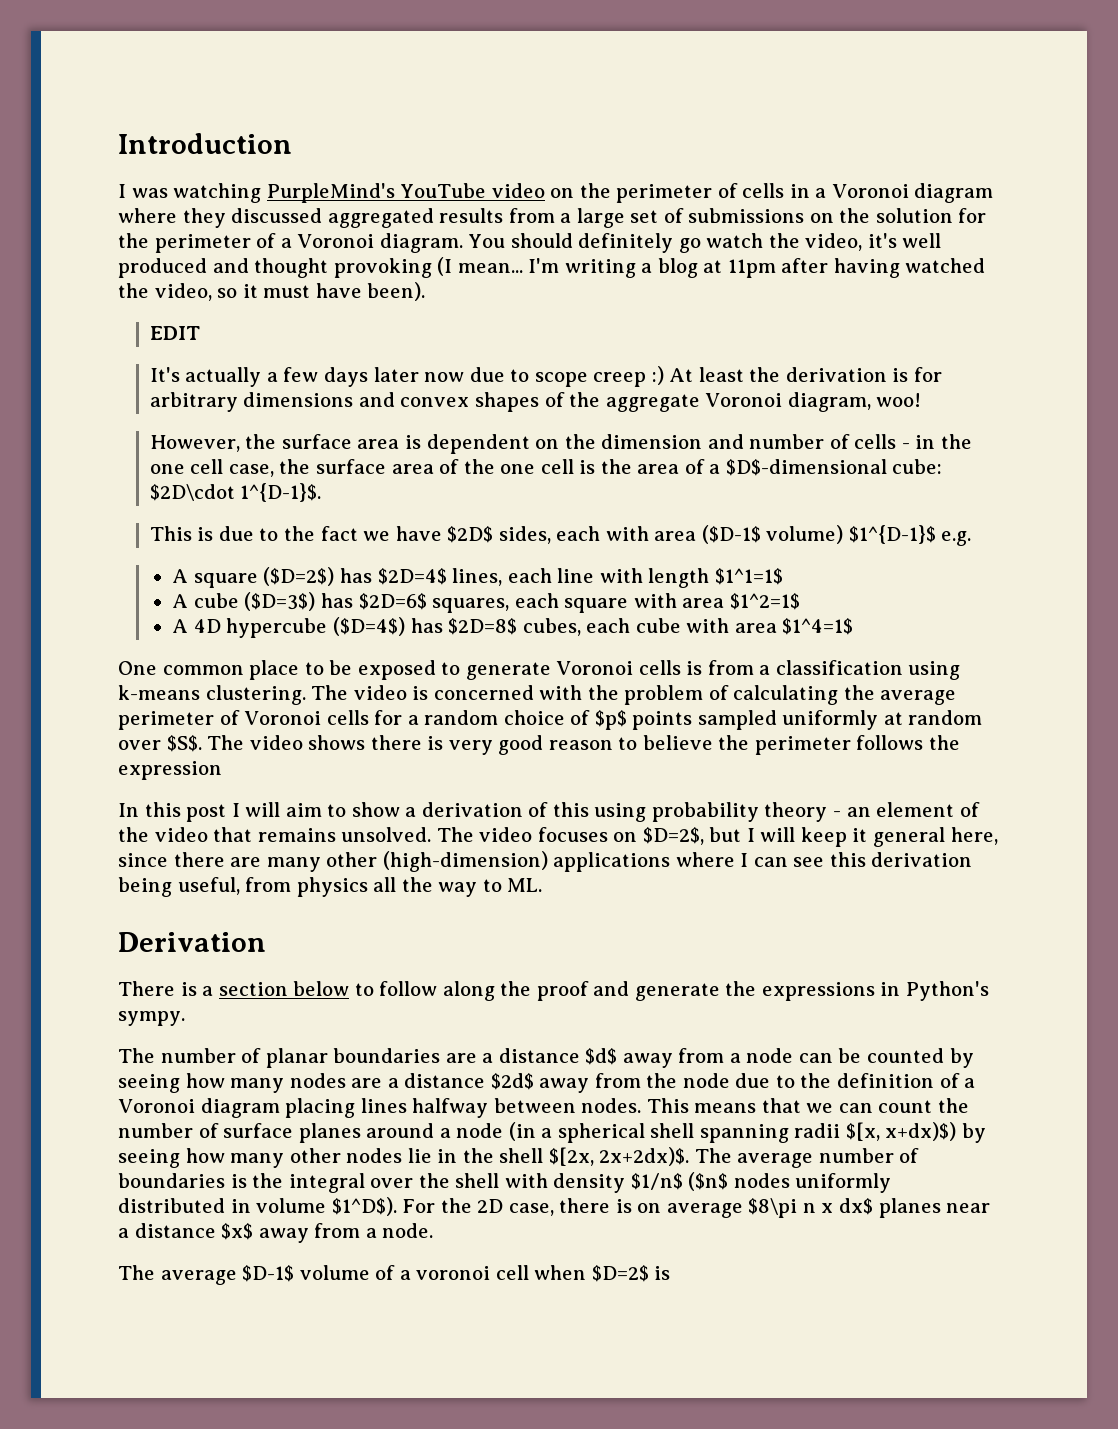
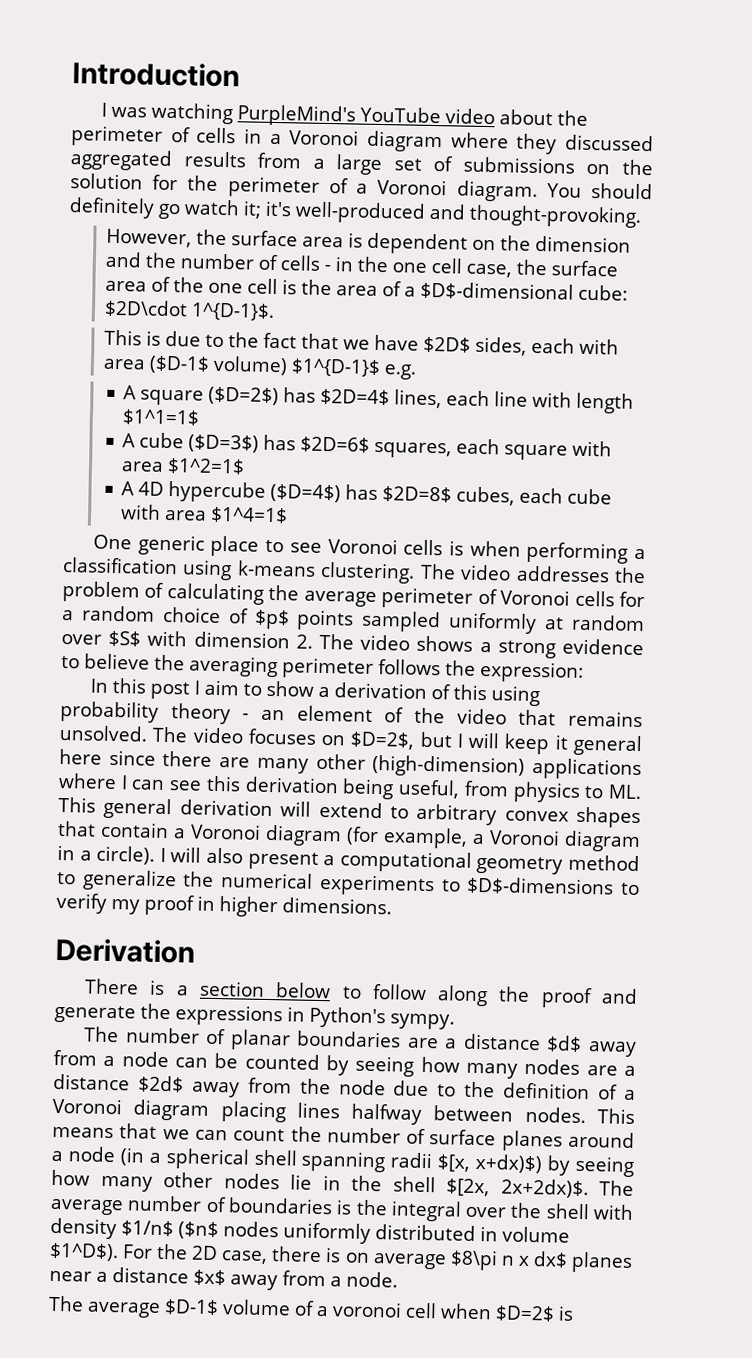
- I was watching PurpleMind's YouTube video on the perimeter of cells in a Voronoi diagram where they discussed aggregated results from a large set of submissions on the solution for the perimeter of a Voronoi diagram.
+ I was watching PurpleMind's YouTube video about the perimeter of cells in a Voronoi diagram where they discussed aggregated results from a large set of submissions on the solution for the perimeter of a Voronoi diagram.
- You should definitely go watch the video, it's well produced and thought provoking (I mean... I'm writing a blog at 11pm after having watched the video, so it must have been).
- EDIT
- It's actually a few days later now due to scope creep :) At least the derivation is for arbitrary dimensions and convex shapes of the aggregate Voronoi diagram, woo!
+ You should definitely go watch it; it's well-produced and thought-provoking.
- However, the surface area is dependent on the dimension and number of cells - in the one cell case, the surface area of the one cell is the area of a $D$-dimensional cube: $2D\cdot 1^{D-1}$.
+ However, the surface area is dependent on the dimension and the number of cells - in the one cell case, the surface area of the one cell is the area of a $D$-dimensional cube: $2D\cdot 1^{D-1}$.
- This is due to the fact we have $2D$ sides, each with area ($D-1$ volume) $1^{D-1}$ e.g.
+ This is due to the fact that we have $2D$ sides, each with area ($D-1$ volume) $1^{D-1}$ e.g.
- One common place to be exposed to generate Voronoi cells is from a classification using k-means clustering.
+ One generic place to see Voronoi cells is when performing a classification using k-means clustering.
- The video is concerned with the problem of calculating the average perimeter of Voronoi cells for a random choice of $p$ points sampled uniformly at random over $S$. The video shows there is very good reason to believe the perimeter follows the expression
+ The video addresses the problem of calculating the average perimeter of Voronoi cells for a random choice of $p$ points sampled uniformly at random over $S$ with dimension 2. The video shows a strong evidence to believe the averaging perimeter follows the expression:
- In this post I will aim to show a derivation of this using probability theory - an element of the video that remains unsolved.
+ In this post I aim to show a derivation of this using probability theory - an element of the video that remains unsolved.
- The video focuses on $D=2$, but I will keep it general here, since there are many other (high-dimension) applications where I can see this derivation being useful, from physics all the way to ML.
+ The video focuses on $D=2$, but I will keep it general here since there are many other (high-dimension) applications where I can see this derivation being useful, from physics to ML. This general derivation will extend to arbitrary convex shapes that contain a Voronoi diagram (for example, a Voronoi diagram in a circle). I will also present a computational geometry method to generalize the numerical experiments to $D$-dimensions to verify my proof in higher dimensions.

